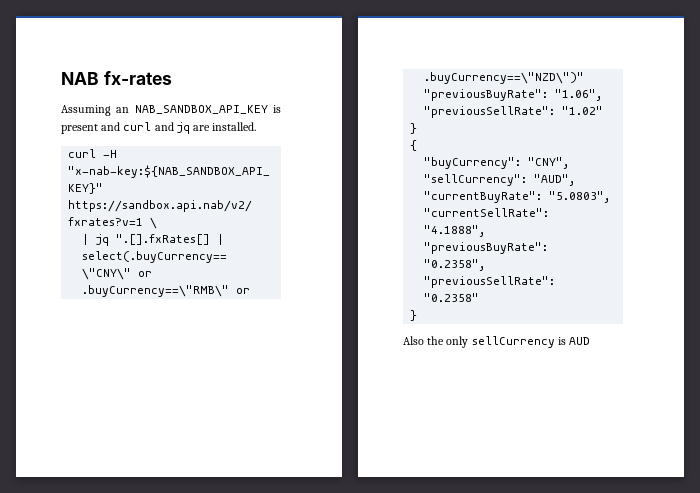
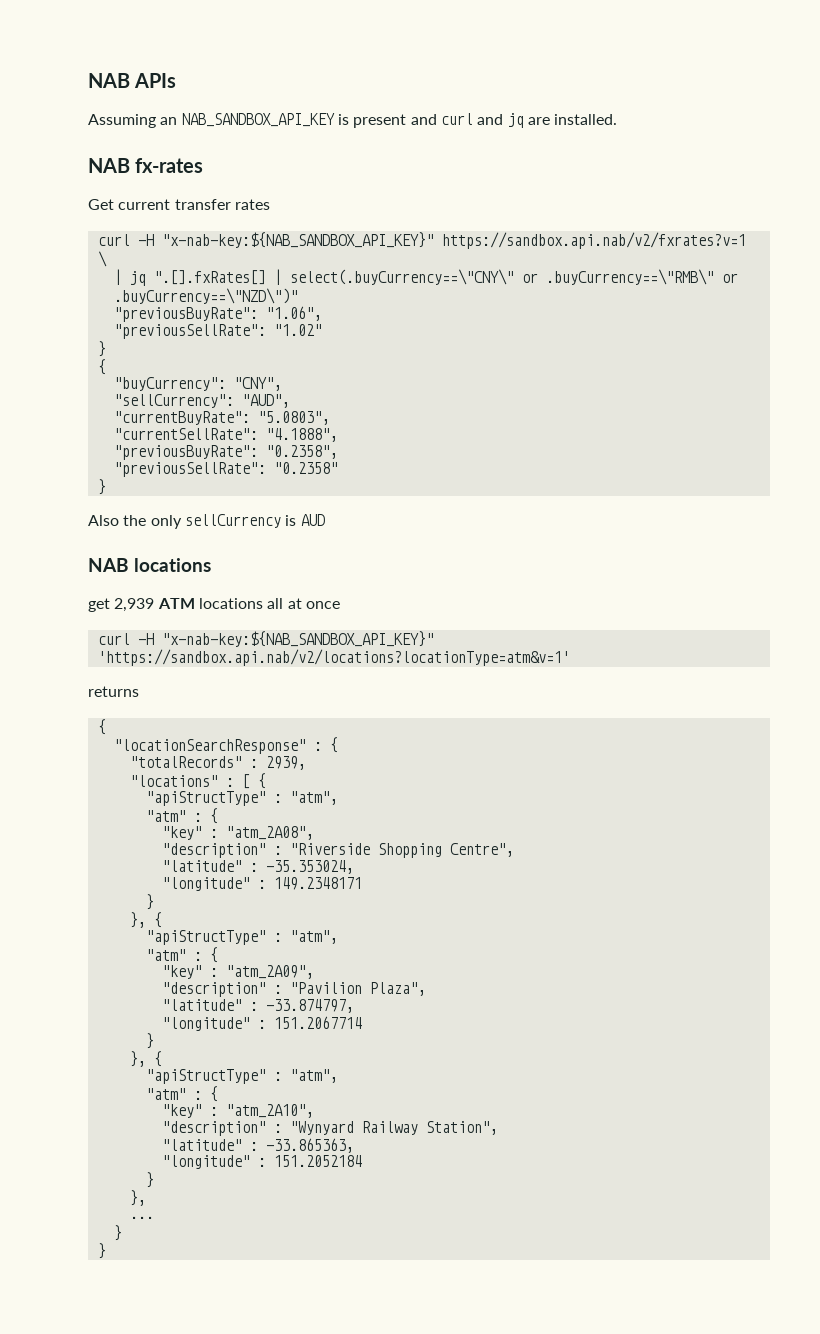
- NAB fx-rates
+ NAB APIs
+ NAB fx-rates
+ Get current transfer rates
+ NAB locations
+ get 2,939 ATM locations all at once
+ curl -H "x-nab-key:${NAB_SANDBOX_API_KEY}" 'https://sandbox.api.nab/v2/locations?locationType=atm&v=1'
+ returns
+ {
+ "locationSearchResponse" : {
+ "totalRecords" : 2939,
+ "locations" : [ {
+ "apiStructType" : "atm",
+ "atm" : {
+ "key" : "atm_2A08",
+ "description" : "Riverside Shopping Centre",
+ "latitude" : -35.353024,
+ "longitude" : 149.2348171
+ }
+ }, {
+ "apiStructType" : "atm",
+ "atm" : {
+ "key" : "atm_2A09",
+ "description" : "Pavilion Plaza",
+ "latitude" : -33.874797,
+ "longitude" : 151.2067714
+ }
+ }, {
+ "apiStructType" : "atm",
+ "atm" : {
+ "key" : "atm_2A10",
+ "description" : "Wynyard Railway Station",
+ "latitude" : -33.865363,
+ "longitude" : 151.2052184
+ }
+ },
+ ...
+ }
+ }

